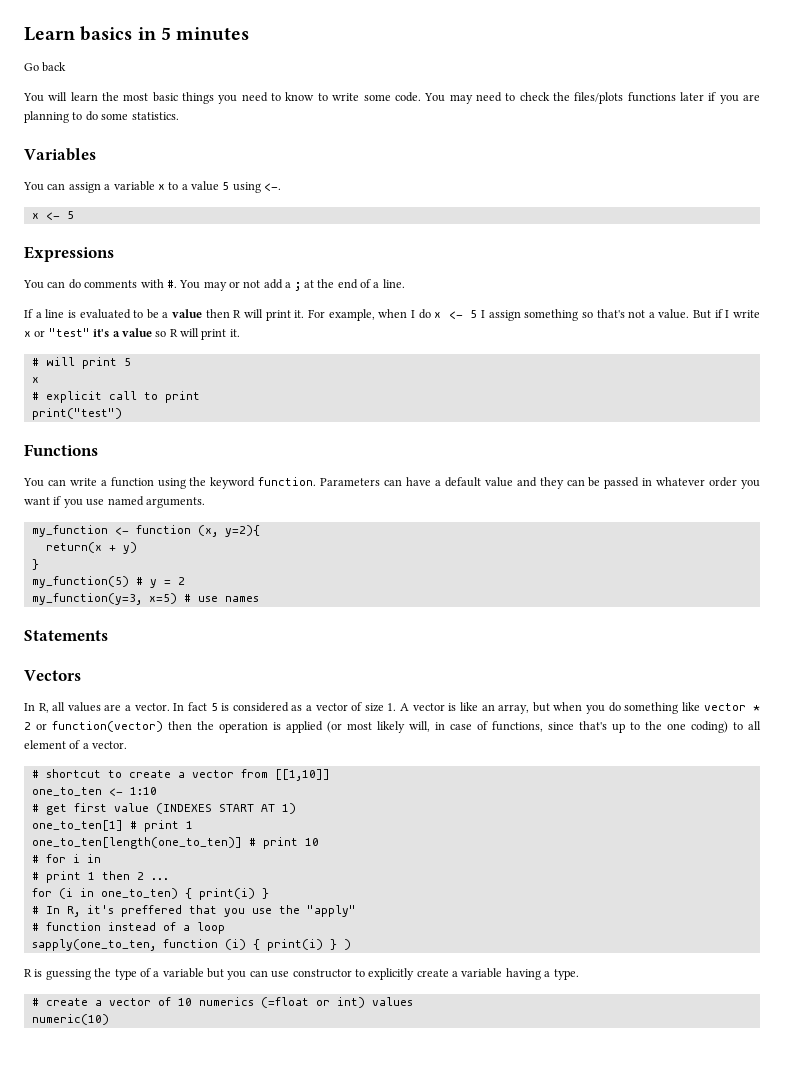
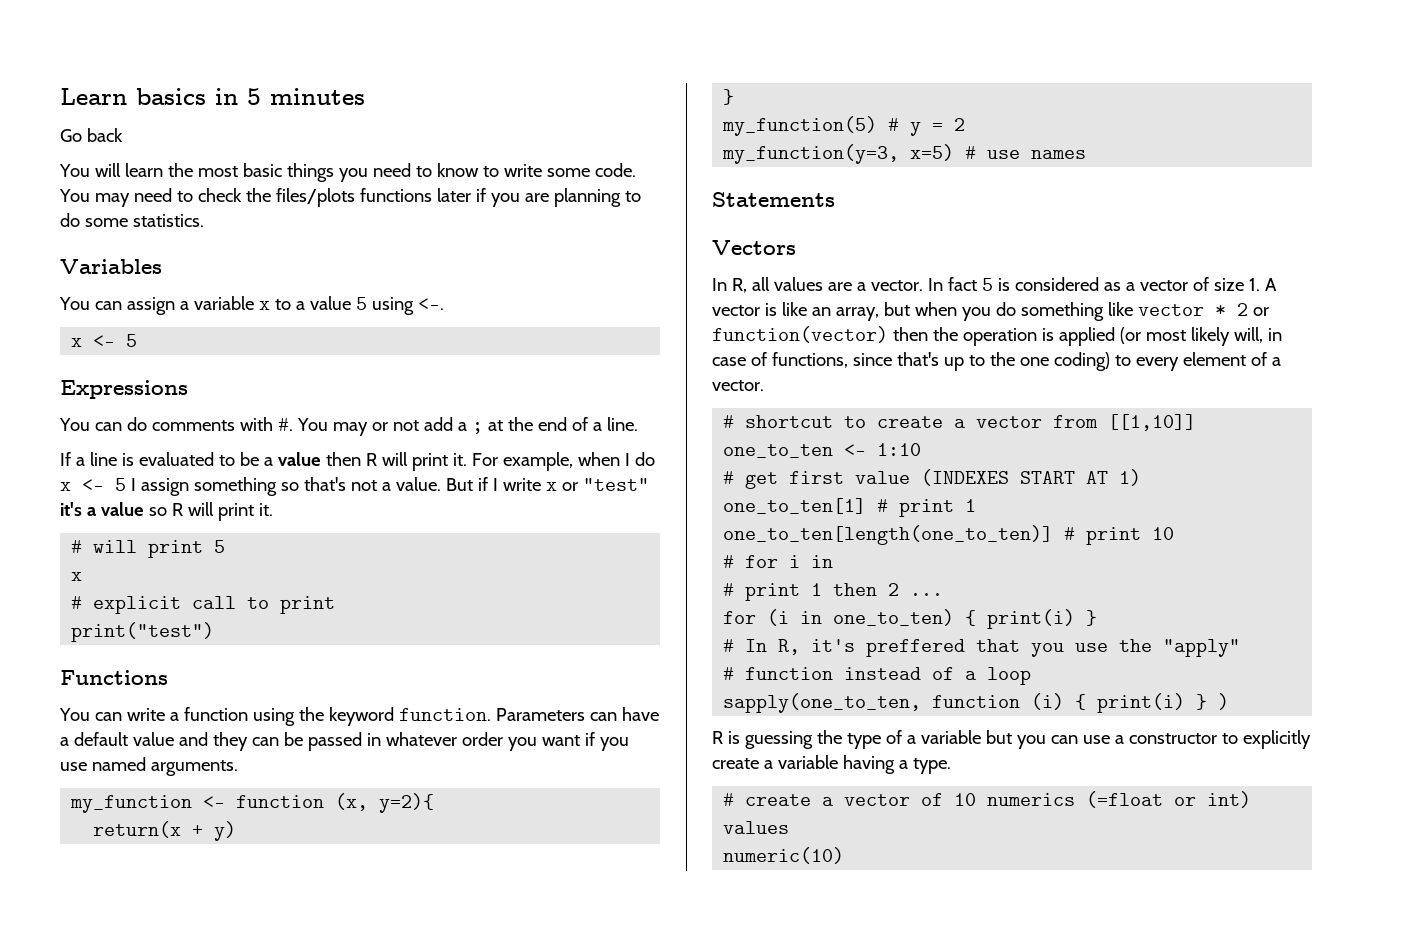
- In fact 5 is considered as a vector of size 1. A vector is like an array, but when you do something like vector * 2 or function(vector) then the operation is applied (or most likely will, in case of functions, since that's up to the one coding) to all element of a vector.
+ In fact 5 is considered as a vector of size 1. A vector is like an array, but when you do something like vector * 2 or function(vector) then the operation is applied (or most likely will, in case of functions, since that's up to the one coding) to every element of a vector.
- R is guessing the type of a variable but you can use constructor to explicitly create a variable having a type.
+ R is guessing the type of a variable but you can use a constructor to explicitly create a variable having a type.

